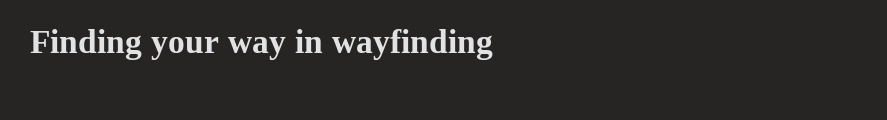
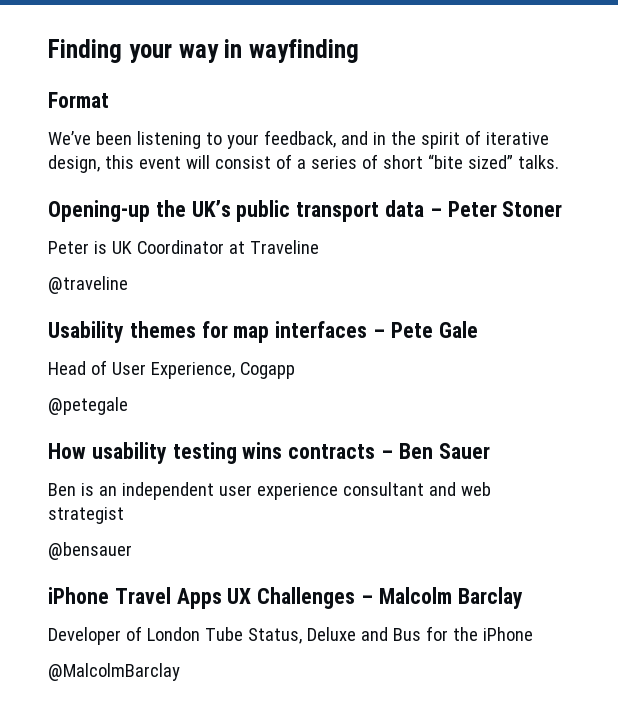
+ Format
+ We’ve been listening to your feedback, and in the spirit of iterative design, this event will consist of a series of short “bite sized” talks.
+ Opening-up the UK’s public transport data – Peter Stoner
+ Peter is UK Coordinator at Traveline
+ @traveline
+ Usability themes for map interfaces – Pete Gale
+ Head of User Experience, Cogapp
+ @petegale
+ How usability testing wins contracts – Ben Sauer
+ Ben is an independent user experience consultant and web strategist
+ @bensauer
+ iPhone Travel Apps UX Challenges – Malcolm Barclay
+ Developer of London Tube Status, Deluxe and Bus for the iPhone
+ @MalcolmBarclay

